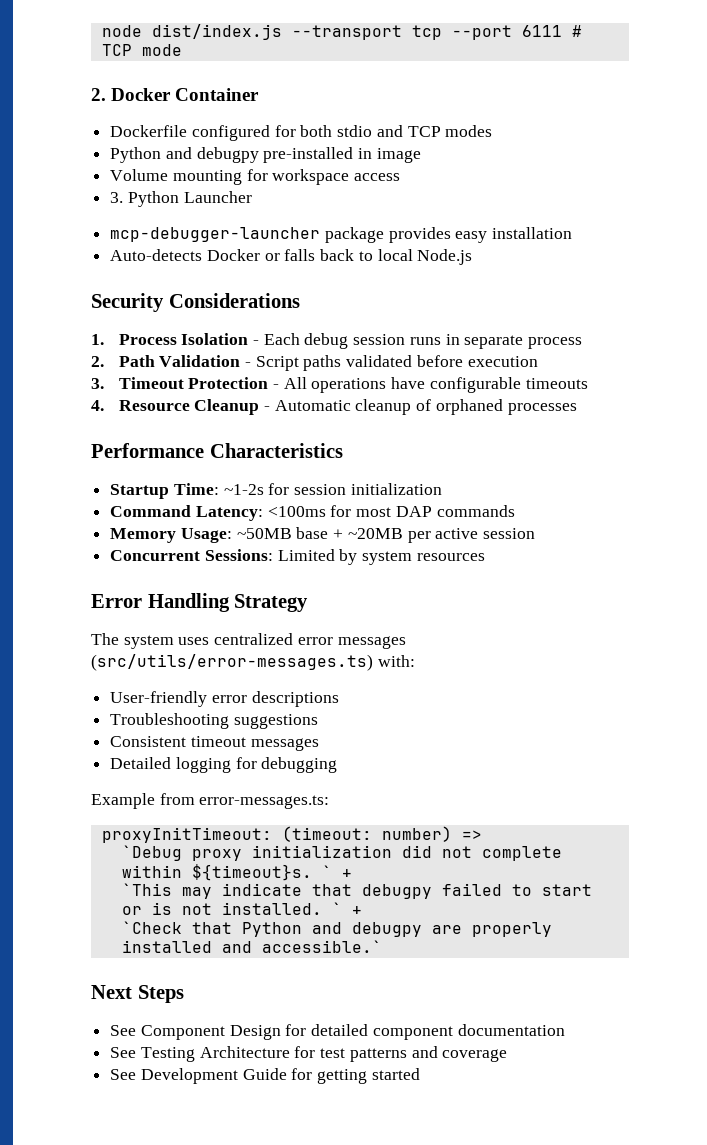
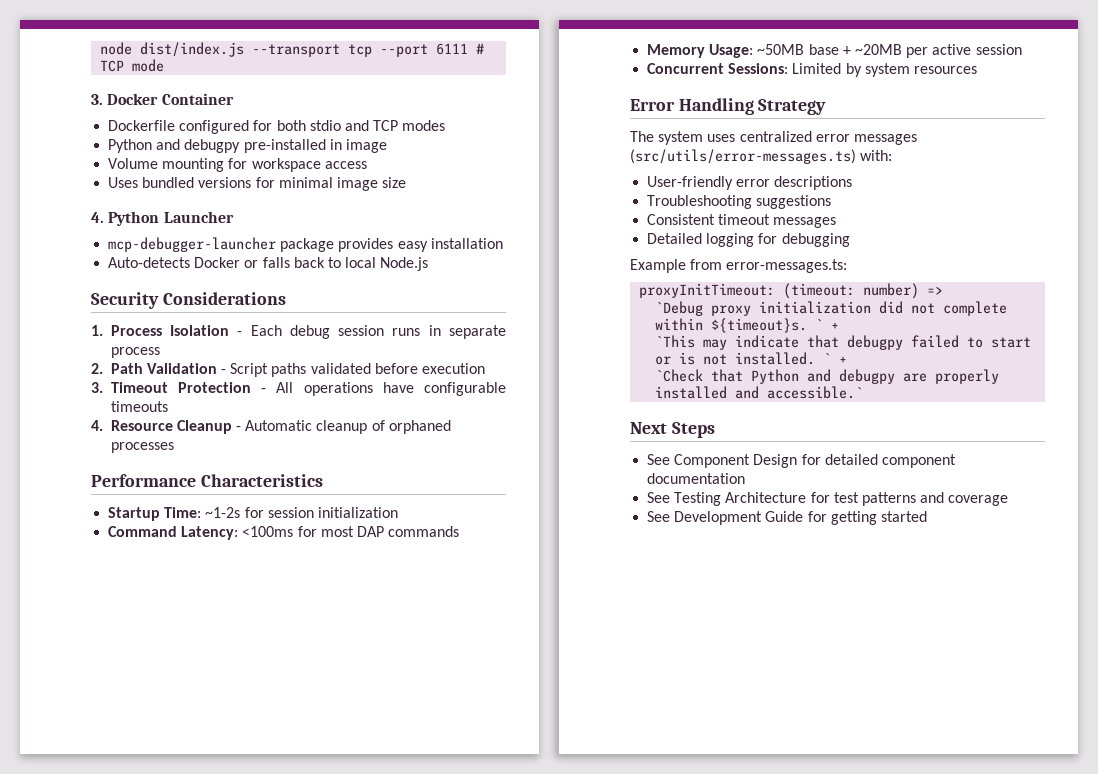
- 2. Docker Container
+ 3. Docker Container
- 3. Python Launcher
+ Uses bundled versions for minimal image size
+ 4. Python Launcher

